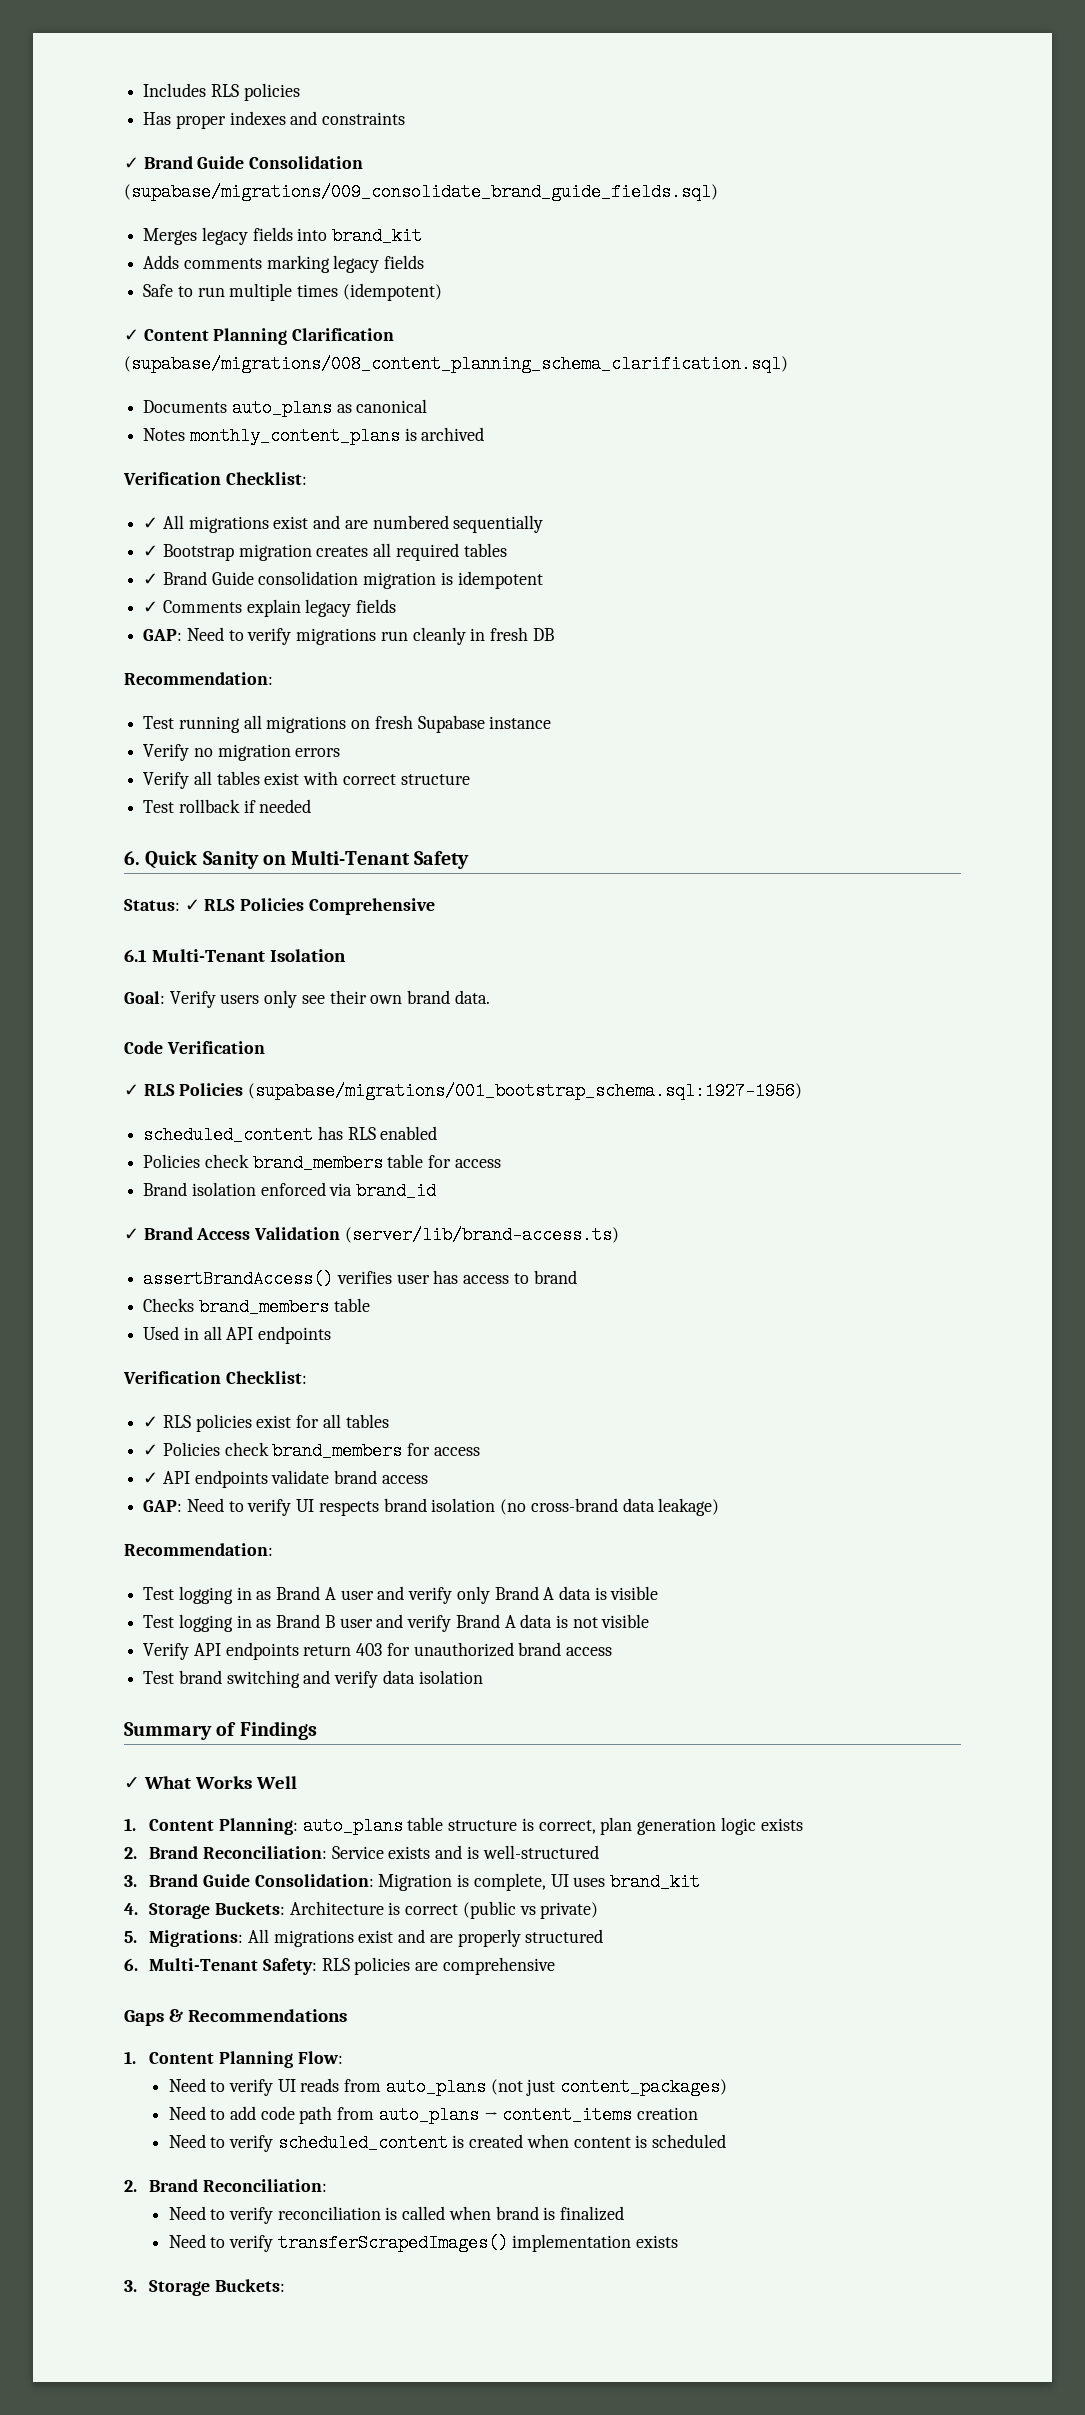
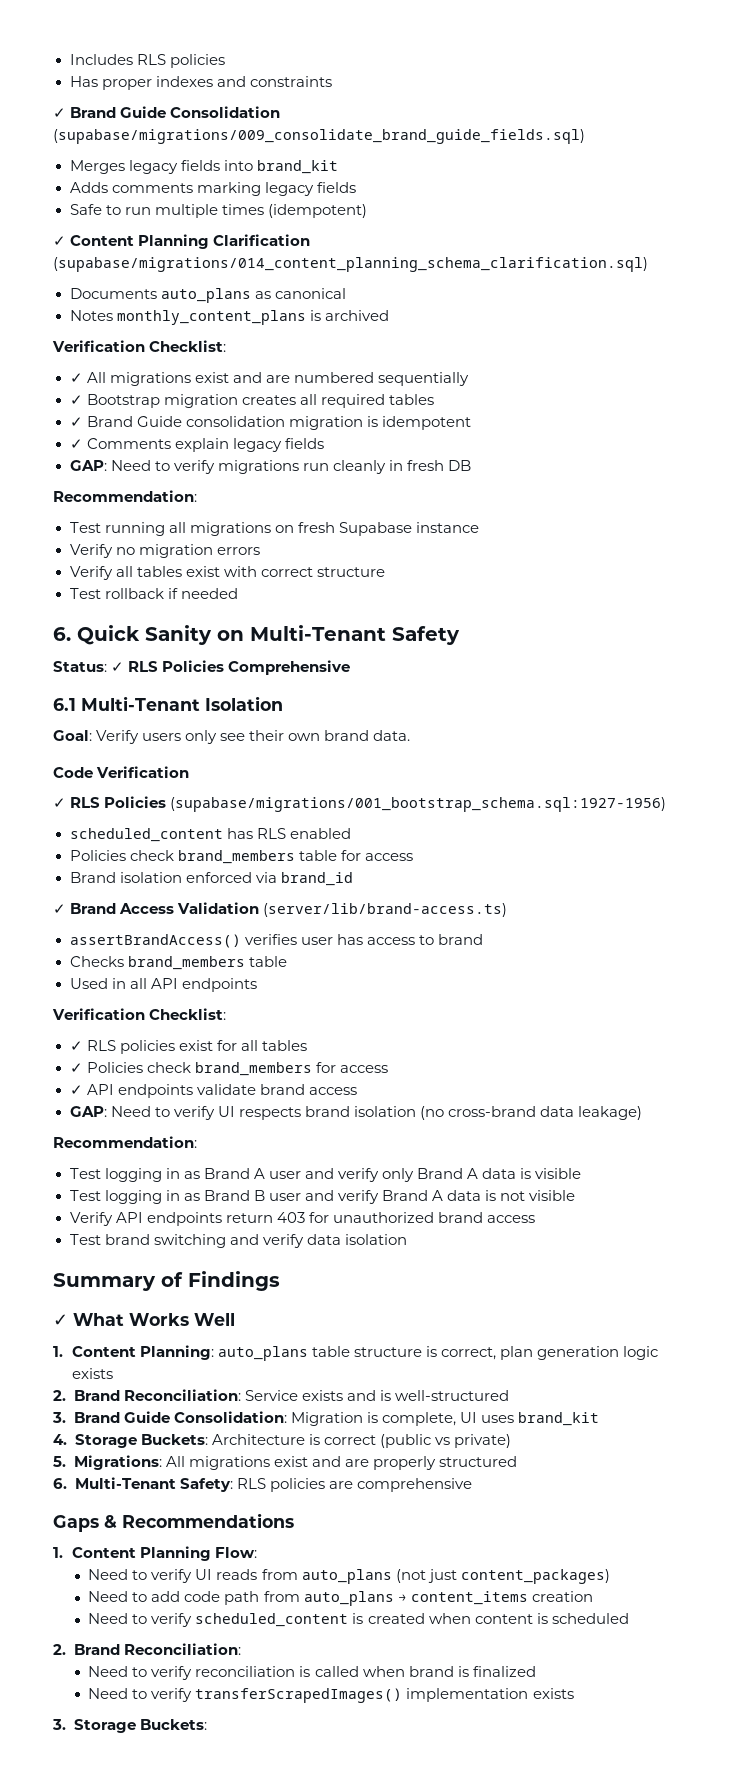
- ✓ Content Planning Clarification (supabase/migrations/008_content_planning_schema_clarification.sql)
+ ✓ Content Planning Clarification (supabase/migrations/014_content_planning_schema_clarification.sql)

